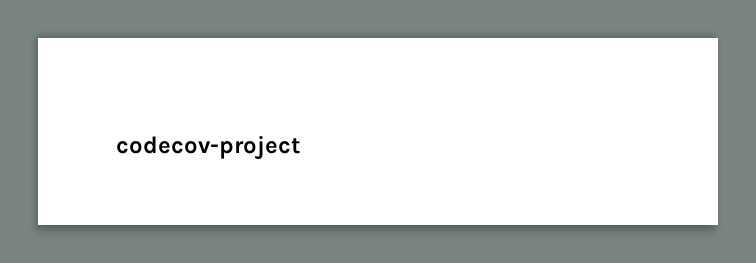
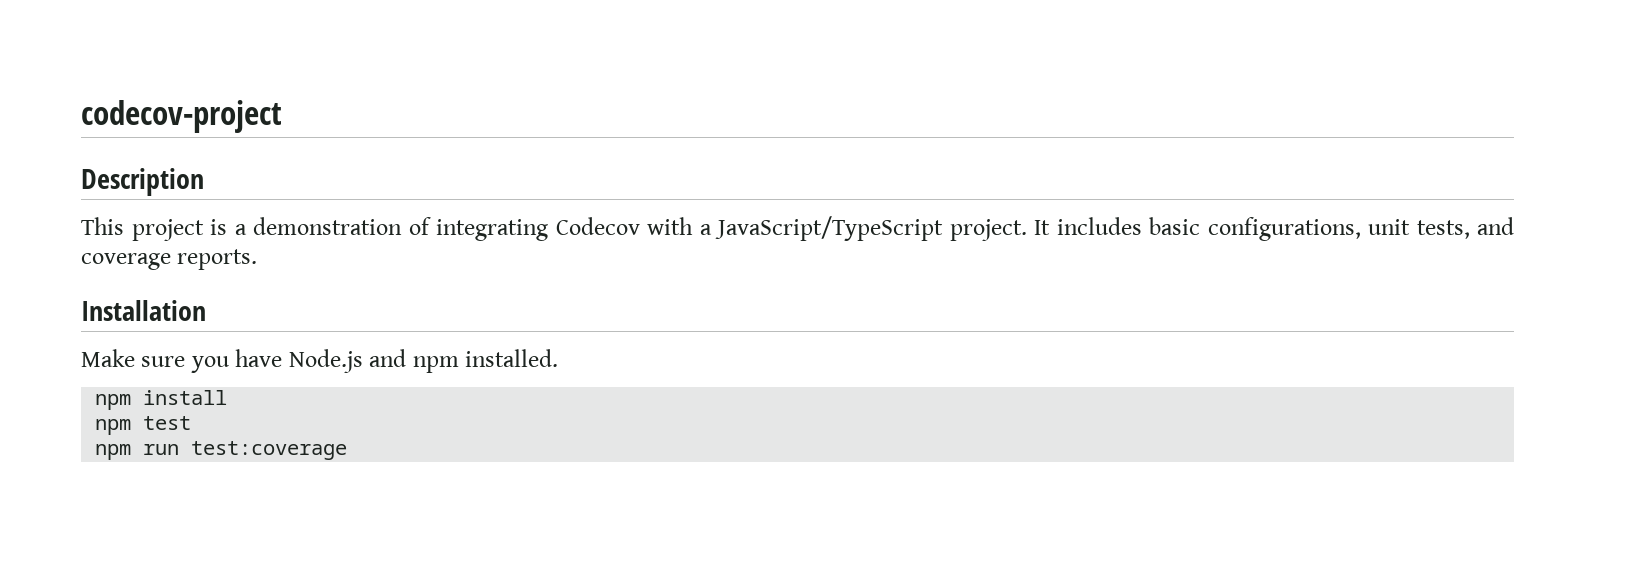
+ Description
+ This project is a demonstration of integrating Codecov with a JavaScript/TypeScript project. It includes basic configurations, unit tests, and coverage reports.
+ Installation
+ Make sure you have Node.js and npm installed.
+ npm install
+ npm test
+ npm run test:coverage

